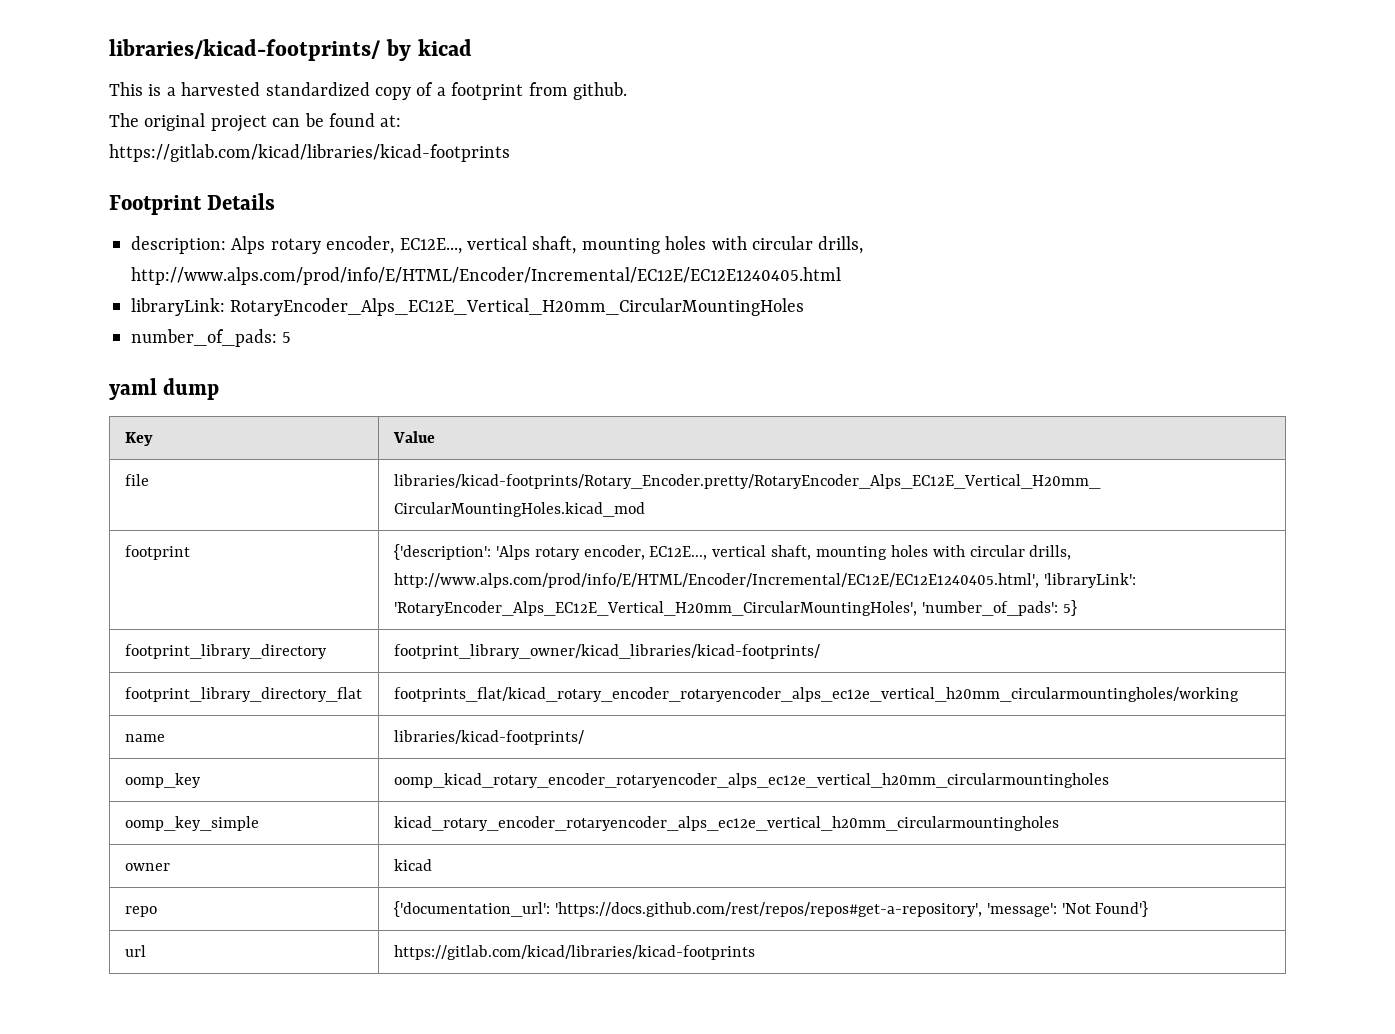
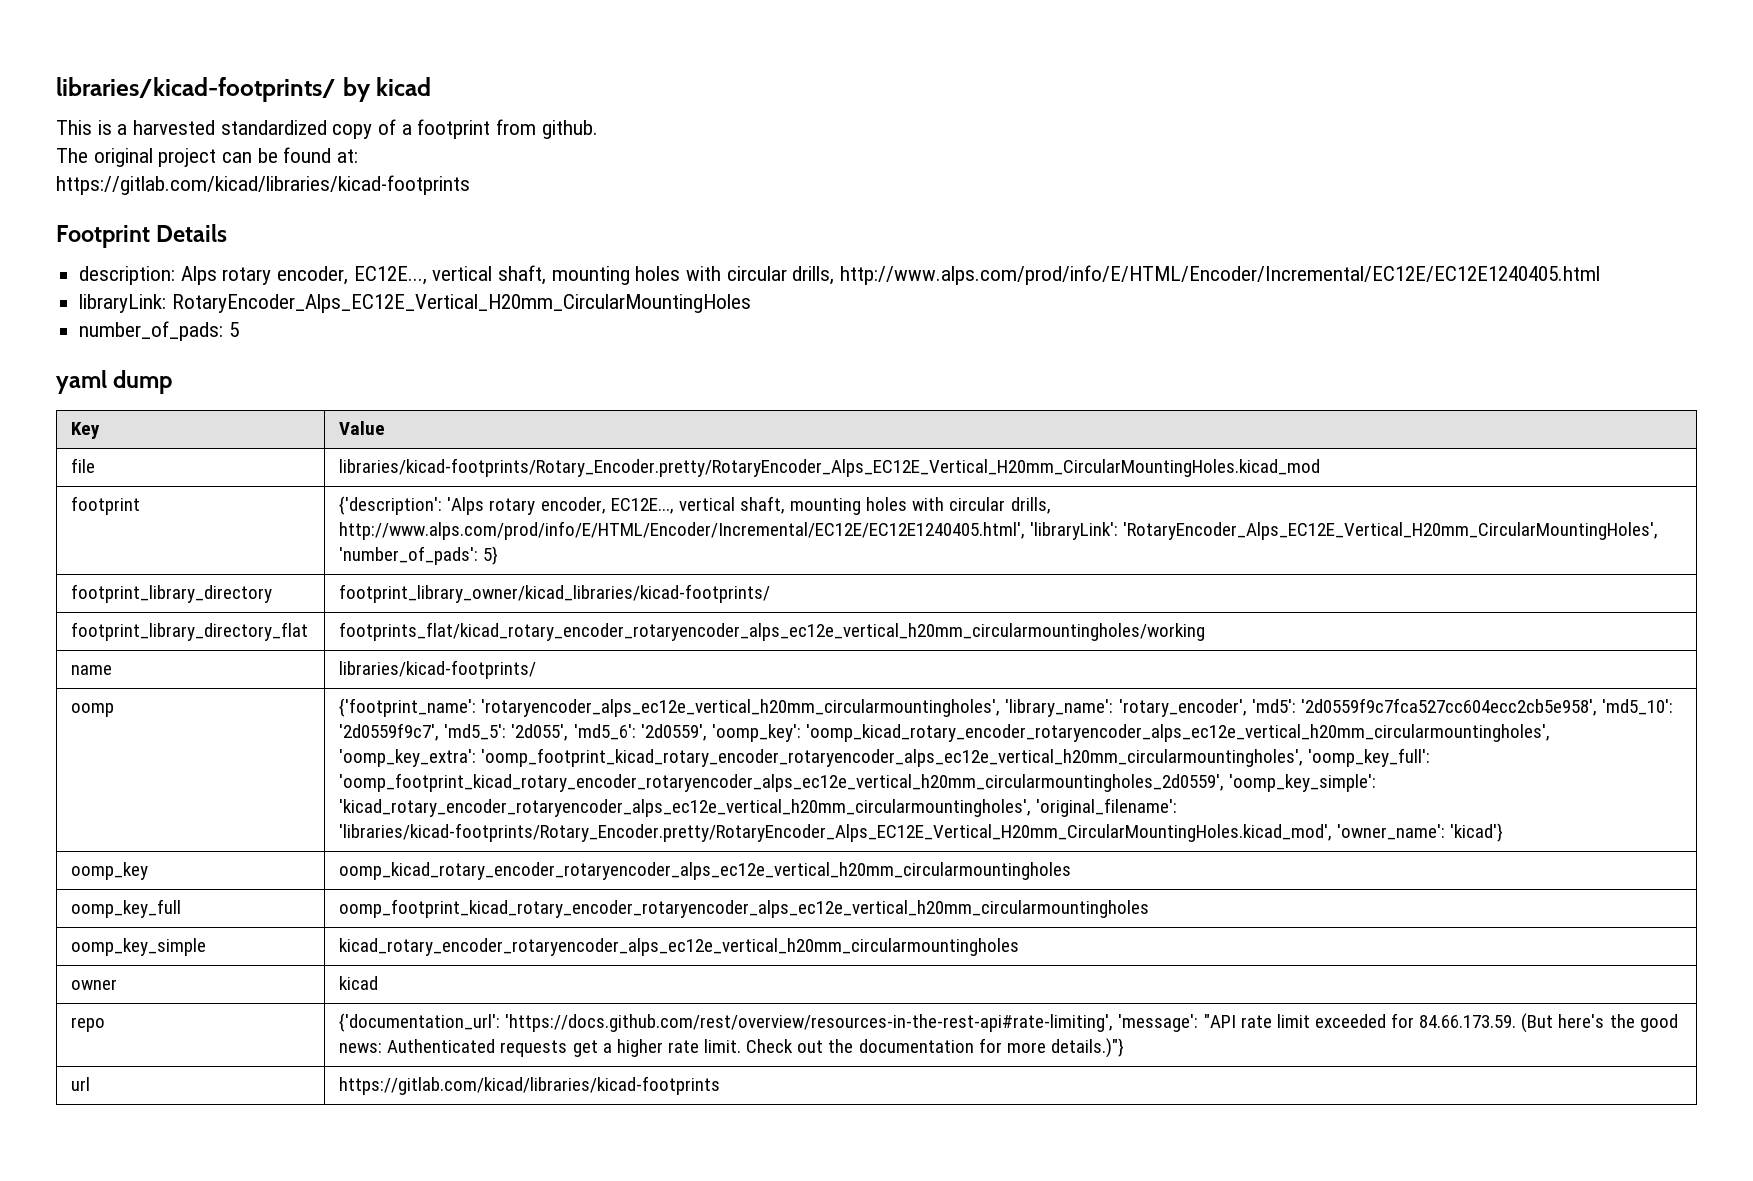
+ oomp | {'footprint_name': 'rotaryencoder_alps_ec12e_vertical_h20mm_circularmountingholes', 'library_name': 'rotary_encoder', 'md5': '2d0559f9c7fca527cc604ecc2cb5e958', 'md5_10': '2d0559f9c7', 'md5_5': '2d055', 'md5_6': '2d0559', 'oomp_key': 'oomp_kicad_rotary_encoder_rotaryencoder_alps_ec12e_vertical_h20mm_circularmountingholes', 'oomp_key_extra': 'oomp_footprint_kicad_rotary_encoder_rotaryencoder_alps_ec12e_vertical_h20mm_circularmountingholes', 'oomp_key_full': 'oomp_footprint_kicad_rotary_encoder_rotaryencoder_alps_ec12e_vertical_h20mm_circularmountingholes_2d0559', 'oomp_key_simple': 'kicad_rotary_encoder_rotaryencoder_alps_ec12e_vertical_h20mm_circularmountingholes', 'original_filename': 'libraries/kicad-footprints/Rotary_Encoder.pretty/RotaryEncoder_Alps_EC12E_Vertical_H20mm_CircularMountingHoles.kicad_mod', 'owner_name': 'kicad'}
+ oomp_key_full | oomp_footprint_kicad_rotary_encoder_rotaryencoder_alps_ec12e_vertical_h20mm_circularmountingholes
- repo | {'documentation_url': 'https://docs.github.com/rest/repos/repos#get-a-repository', 'message': 'Not Found'}
+ repo | {'documentation_url': 'https://docs.github.com/rest/overview/resources-in-the-rest-api#rate-limiting', 'message': "API rate limit exceeded for 84.66.173.59. (But here's the good news: Authenticated requests get a higher rate limit. Check out the documentation for more details.)"}

